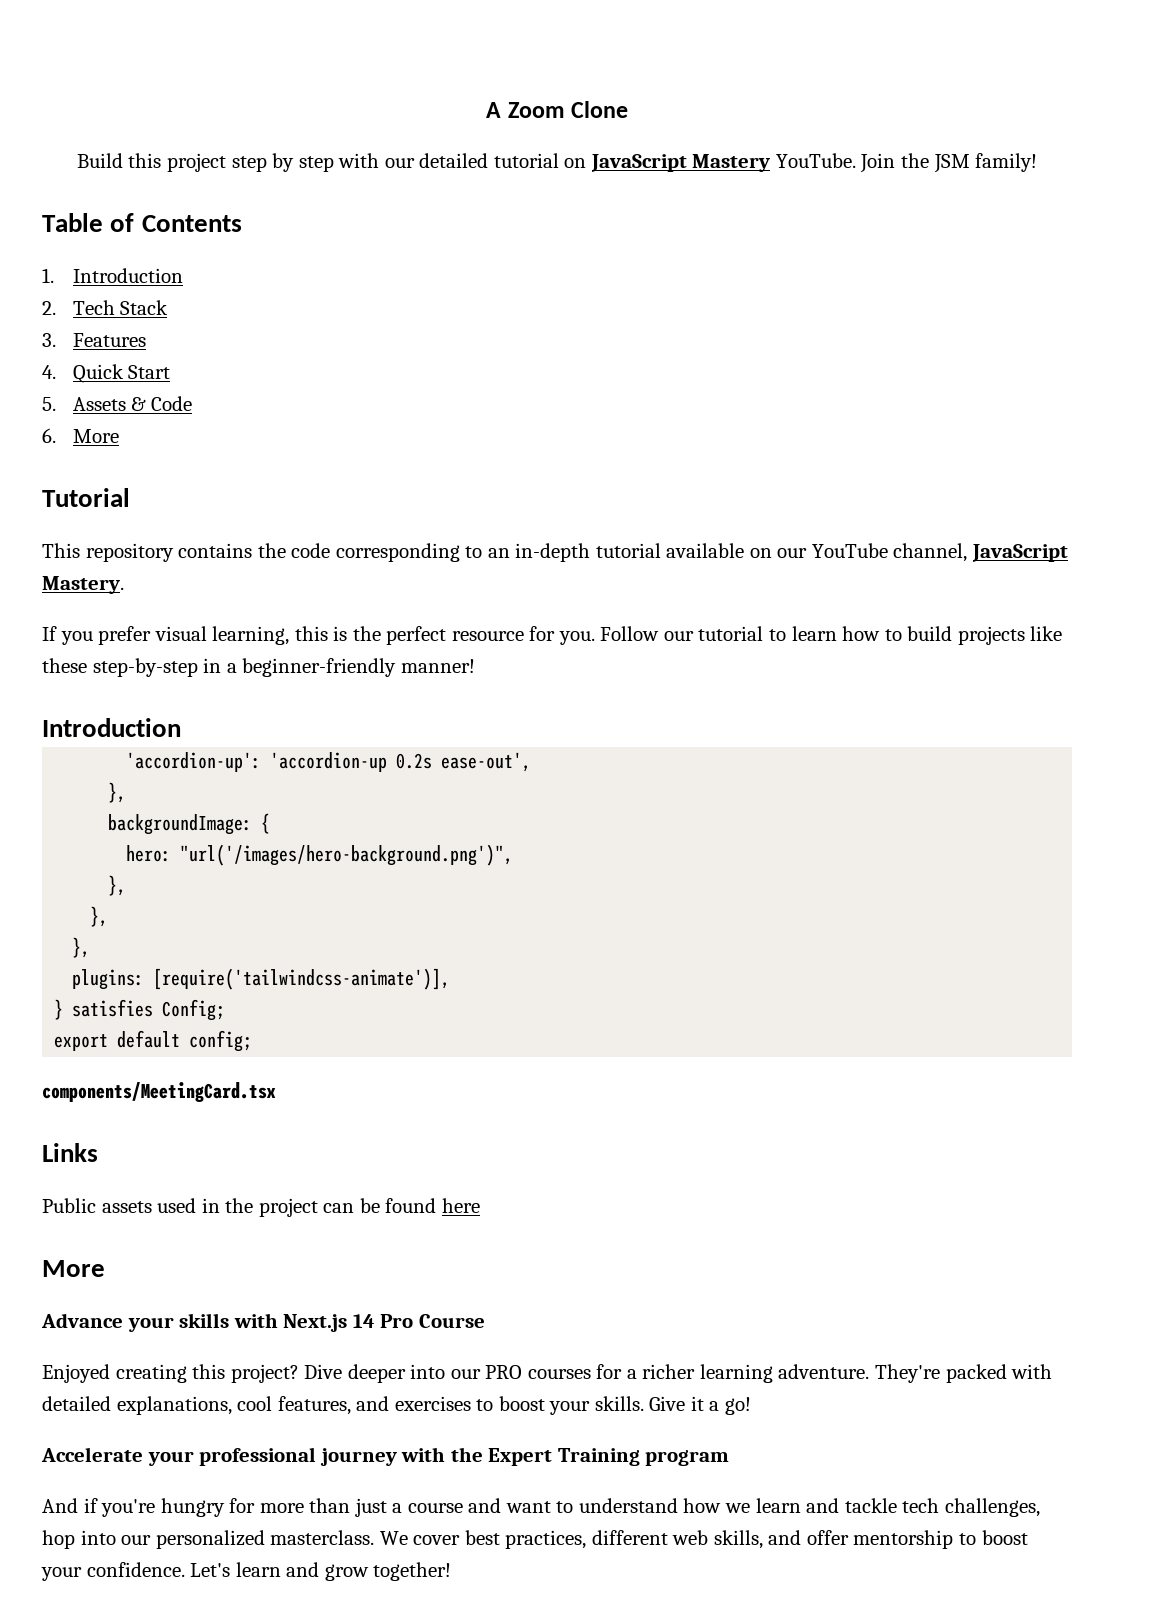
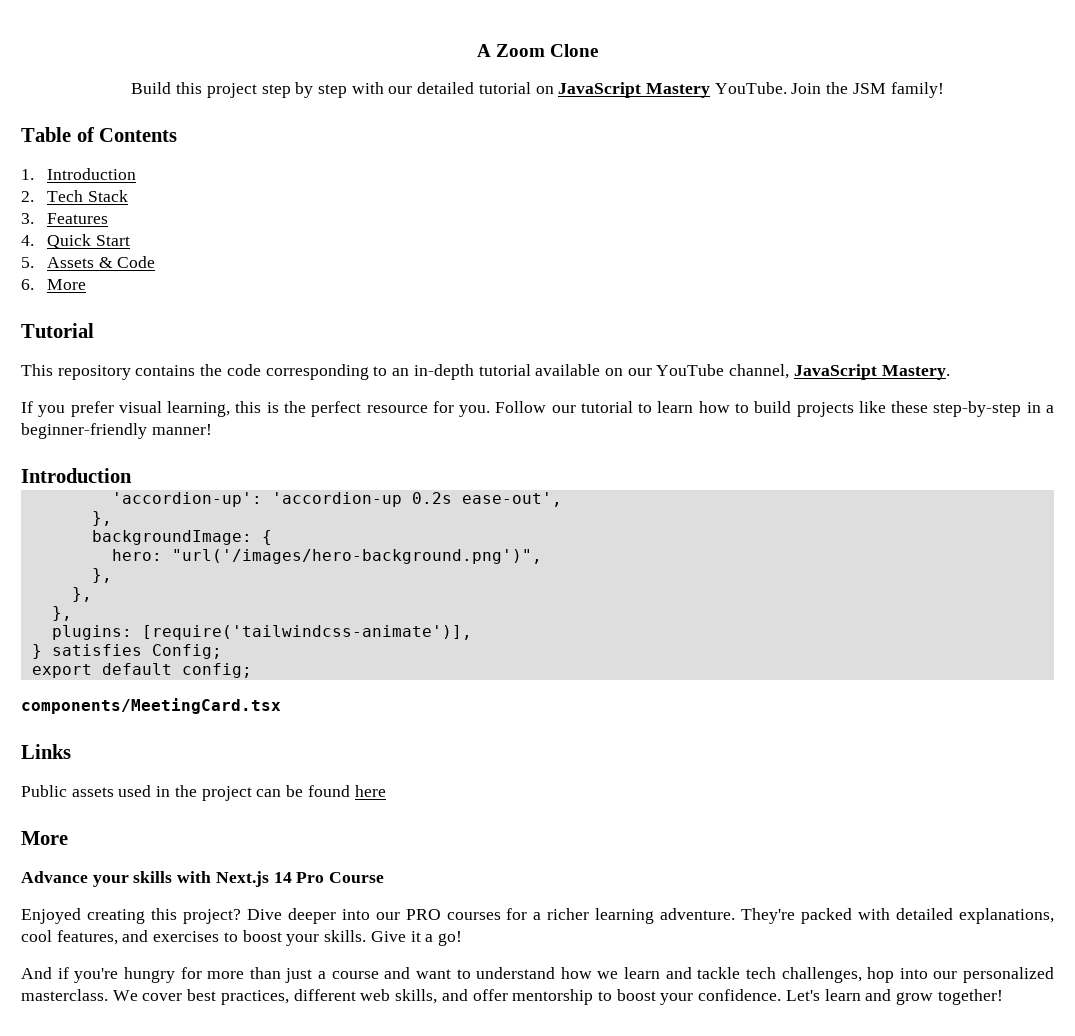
- Accelerate your professional journey with the Expert Training program

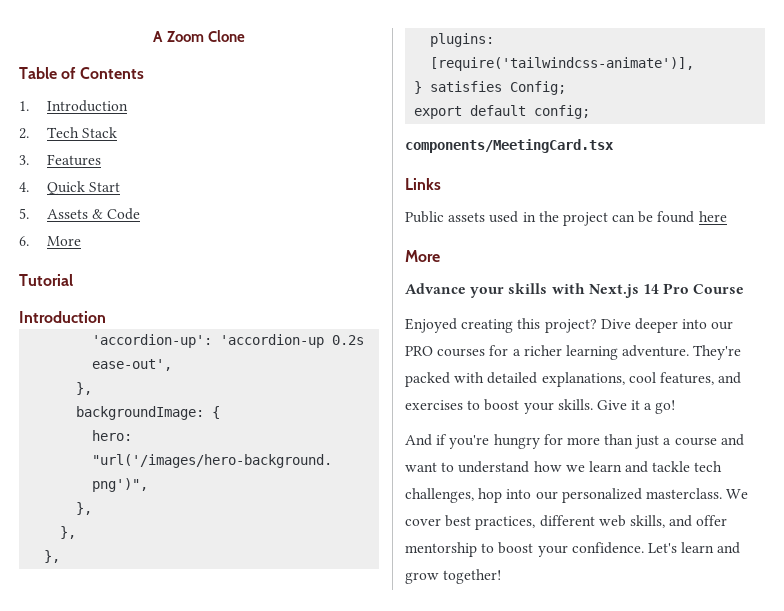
- Build this project step by step with our detailed tutorial on JavaScript Mastery YouTube. Join the JSM family!
- This repository contains the code corresponding to an in-depth tutorial available on our YouTube channel, JavaScript Mastery.
- If you prefer visual learning, this is the perfect resource for you. Follow our tutorial to learn how to build projects like these step-by-step in a beginner-friendly manner!

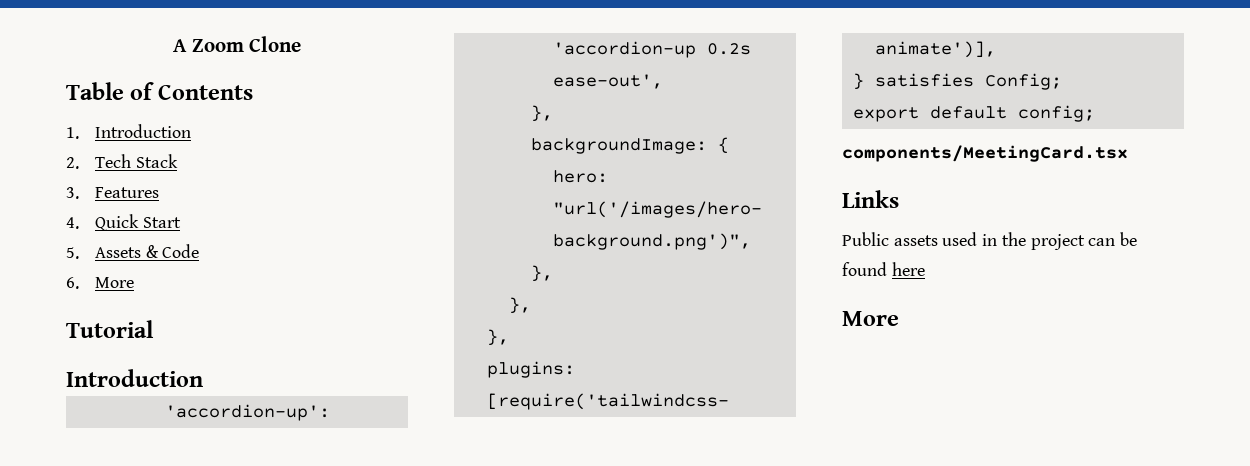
- Advance your skills with Next.js 14 Pro Course
- Enjoyed creating this project? Dive deeper into our PRO courses for a richer learning adventure. They're packed with detailed explanations, cool features, and exercises to boost your skills. Give it a go!
- And if you're hungry for more than just a course and want to understand how we learn and tackle tech challenges, hop into our personalized masterclass. We cover best practices, different web skills, and offer mentorship to boost your confidence. Let's learn and grow together!

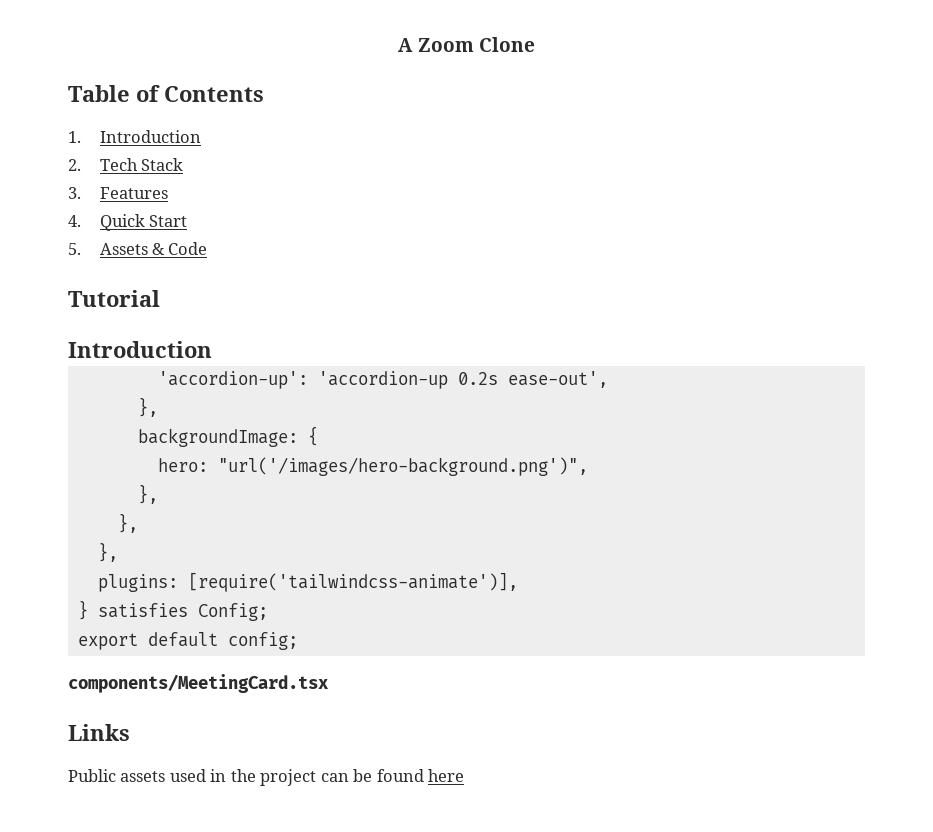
- 6. More
  Public assets used in the project can be found here
- More

